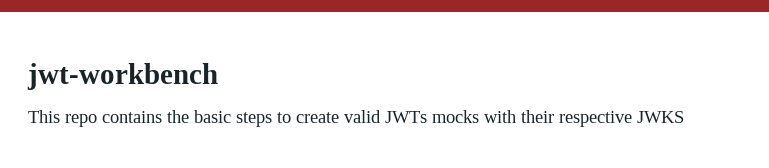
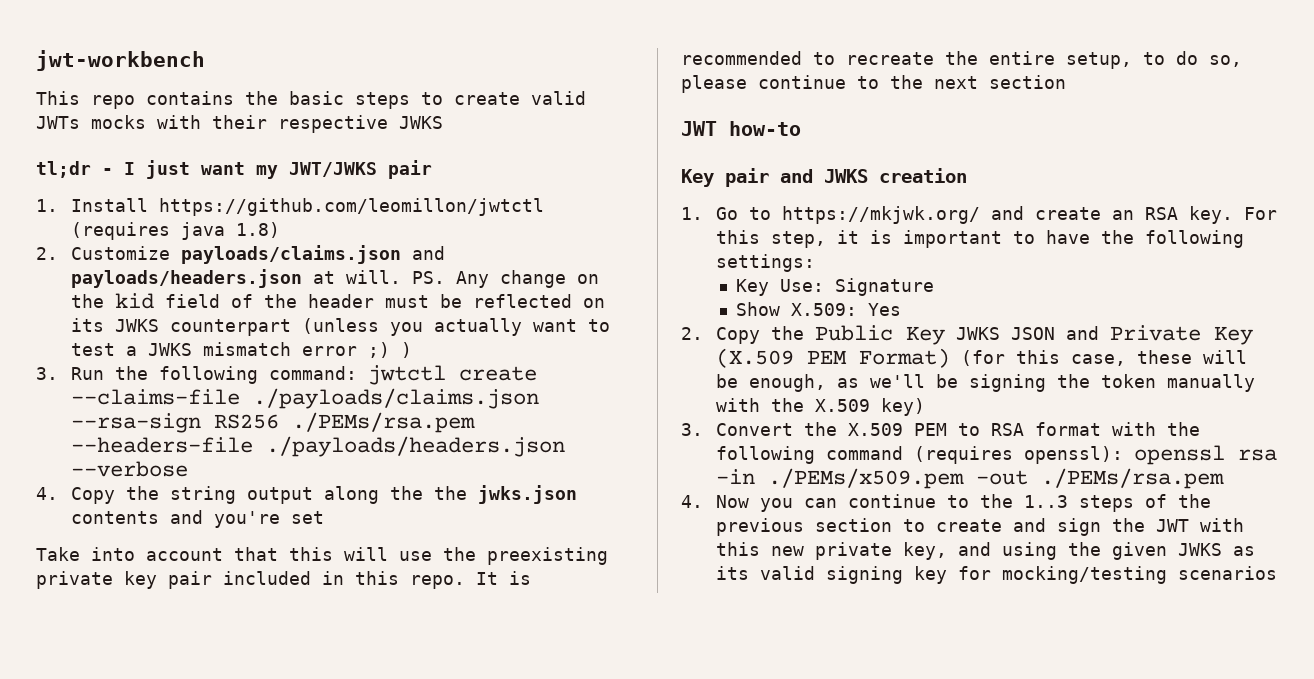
+ tl;dr - I just want my JWT/JWKS pair
+ 1. Install https://github.com/leomillon/jwtctl (requires java 1.8)
+ 2. Customize payloads/claims.json and payloads/headers.json at will. PS. Any change on the kid field of the header must be reflected on its JWKS counterpart (unless you actually want to test a JWKS mismatch error ;) )
+ 3. Run the following command: jwtctl create --claims-file ./payloads/claims.json --rsa-sign RS256 ./PEMs/rsa.pem --headers-file ./payloads/headers.json --verbose
+ 4. Copy the string output along the the jwks.json contents and you're set
+ Take into account that this will use the preexisting private key pair included in this repo. It is recommended to recreate the entire setup, to do so, please continue to the next section
+ JWT how-to
+ Key pair and JWKS creation
+ 1. Go to https://mkjwk.org/ and create an RSA key. For this step, it is important to have the following settings:
+ Key Use: Signature
+ Show X.509: Yes
+ 2. Copy the Public Key JWKS JSON and Private Key (X.509 PEM Format) (for this case, these will be enough, as we'll be signing the token manually with the X.509 key)
+ 3. Convert the X.509 PEM to RSA format with the following command (requires openssl): openssl rsa -in ./PEMs/x509.pem -out ./PEMs/rsa.pem
+ 4. Now you can continue to the 1..3 steps of the previous section to create and sign the JWT with this new private key, and using the given JWKS as its valid signing key for mocking/testing scenarios

